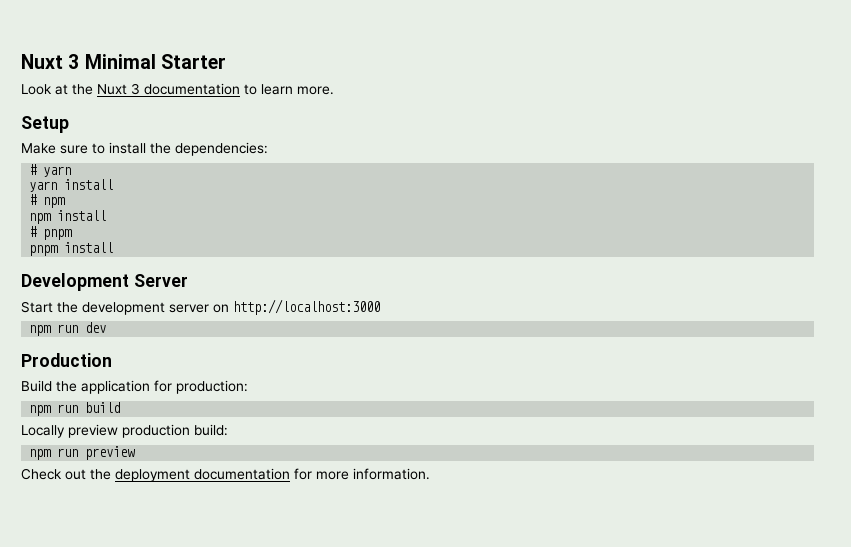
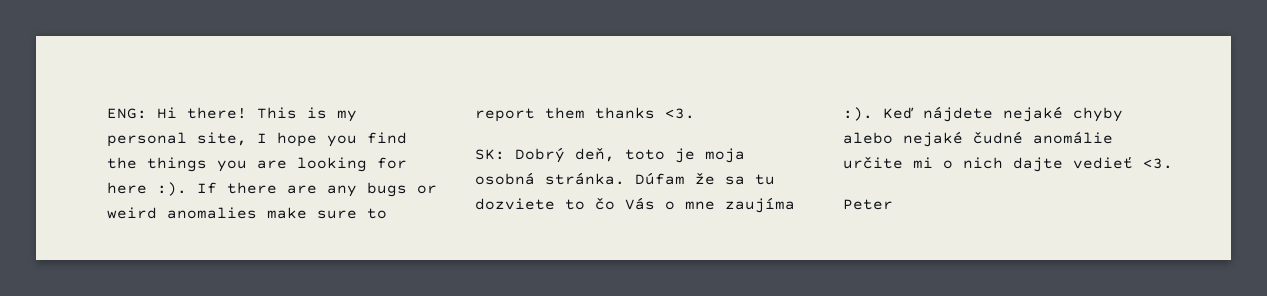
- Nuxt 3 Minimal Starter
- Look at the Nuxt 3 documentation to learn more.
- Setup
- Make sure to install the dependencies:
- # yarn
- yarn install
- # npm
- npm install
- # pnpm
- pnpm install
- Development Server
- Start the development server on http://localhost:3000
- npm run dev
- Production
- Build the application for production:
- npm run build
- Locally preview production build:
- npm run preview
- Check out the deployment documentation for more information.
+ ENG: Hi there! This is my personal site, I hope you find the things you are looking for here :). If there are any bugs or weird anomalies make sure to report them thanks <3.
+ SK: Dobrý deň, toto je moja osobná stránka. Dúfam že sa tu dozviete to čo Vás o mne zaujíma :). Keď nájdete nejaké chyby alebo nejaké čudné anomálie určite mi o nich dajte vedieť <3.
+ Peter

